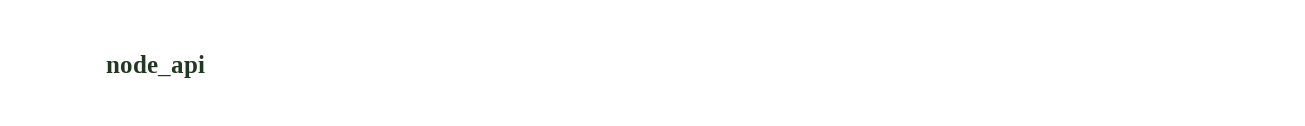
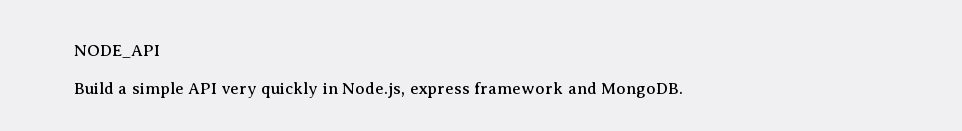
- node_api
+ NODE_API
+ Build a simple API very quickly in Node.js, express framework and MongoDB.

